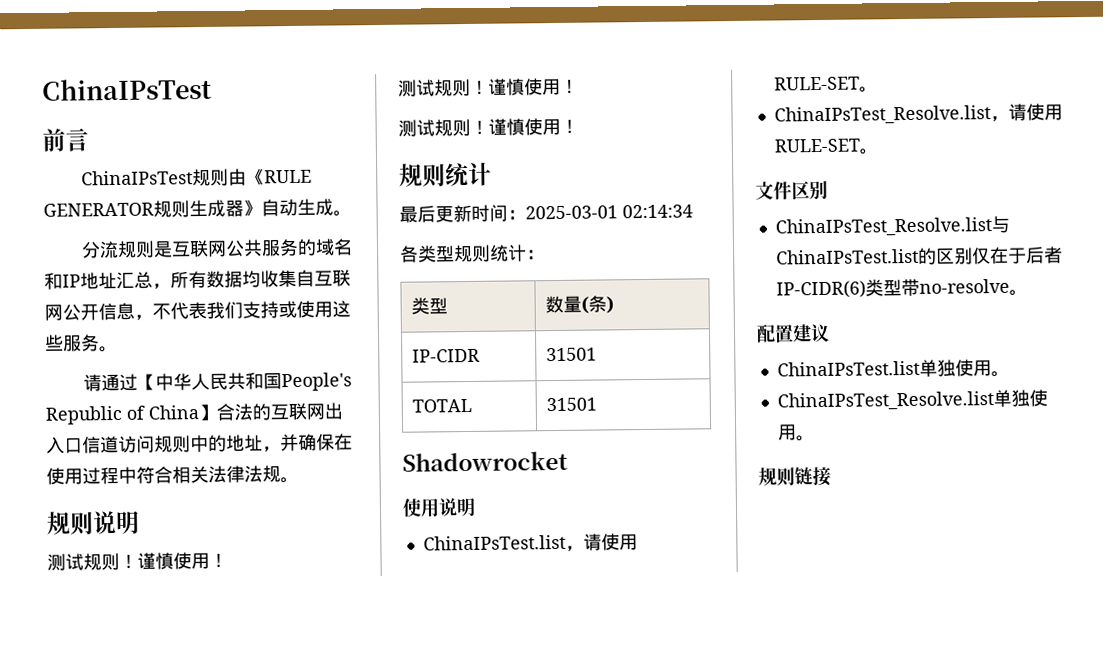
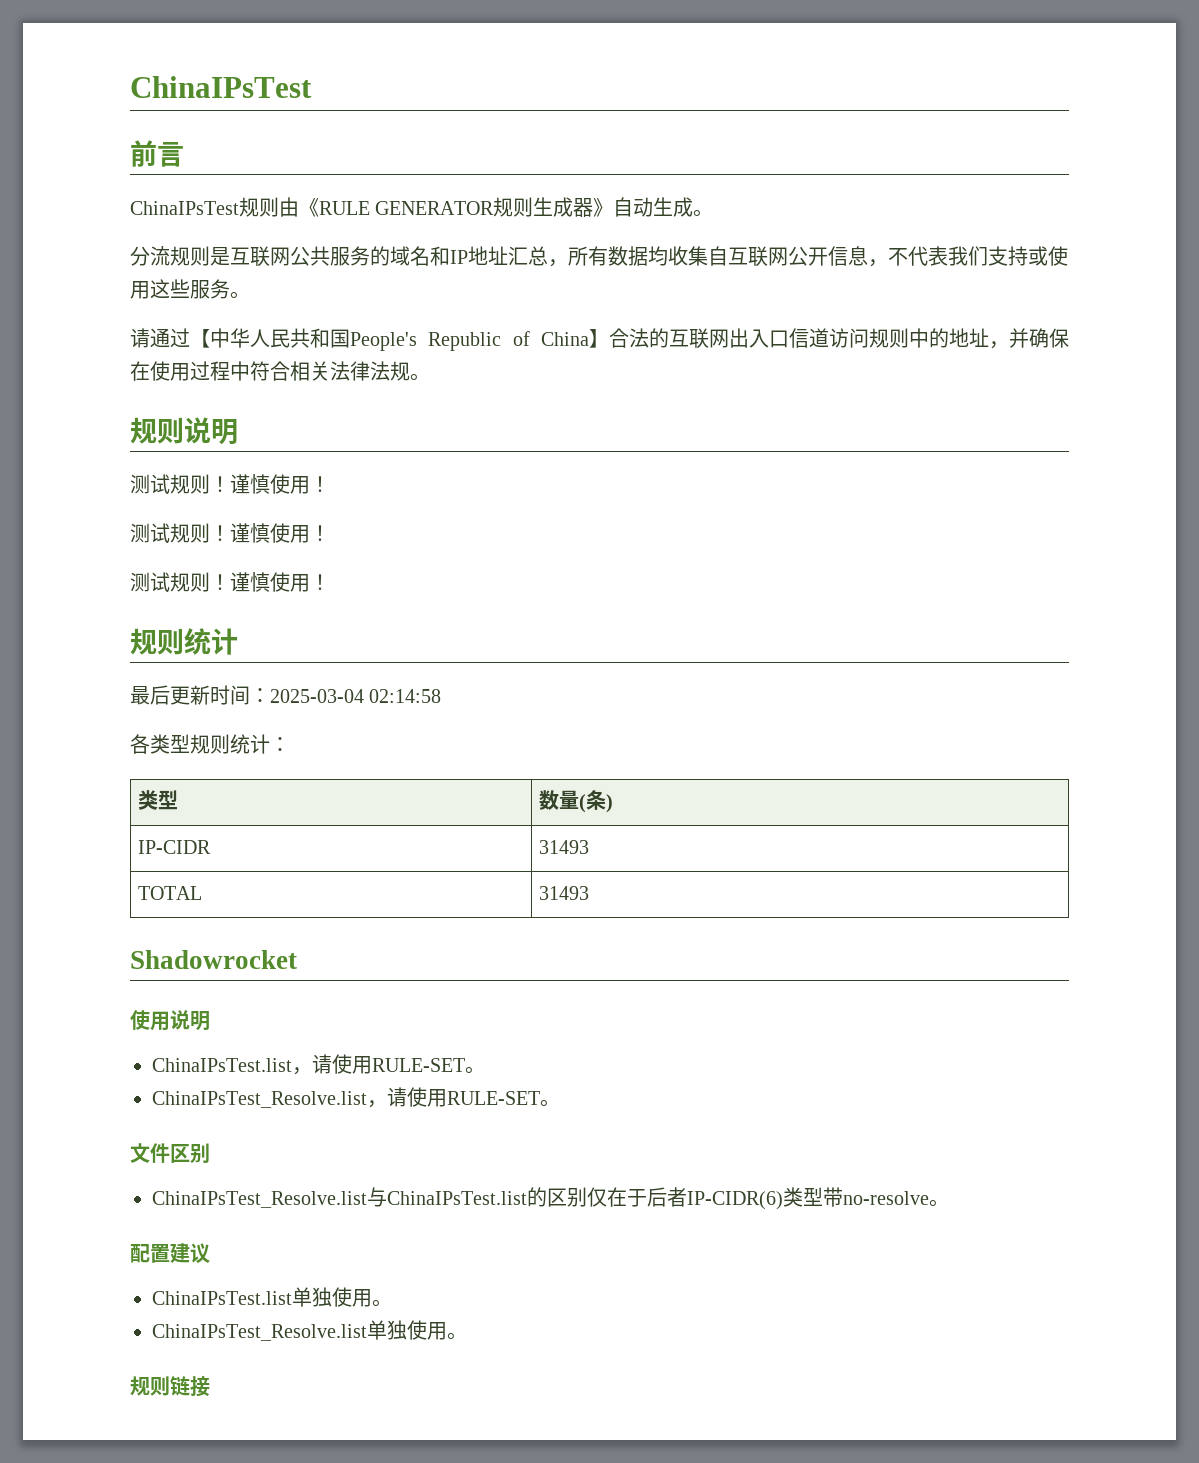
- 最后更新时间：2025-03-01 02:14:34
+ 最后更新时间：2025-03-04 02:14:58
- IP-CIDR | 31501
+ IP-CIDR | 31493
- TOTAL | 31501
+ TOTAL | 31493

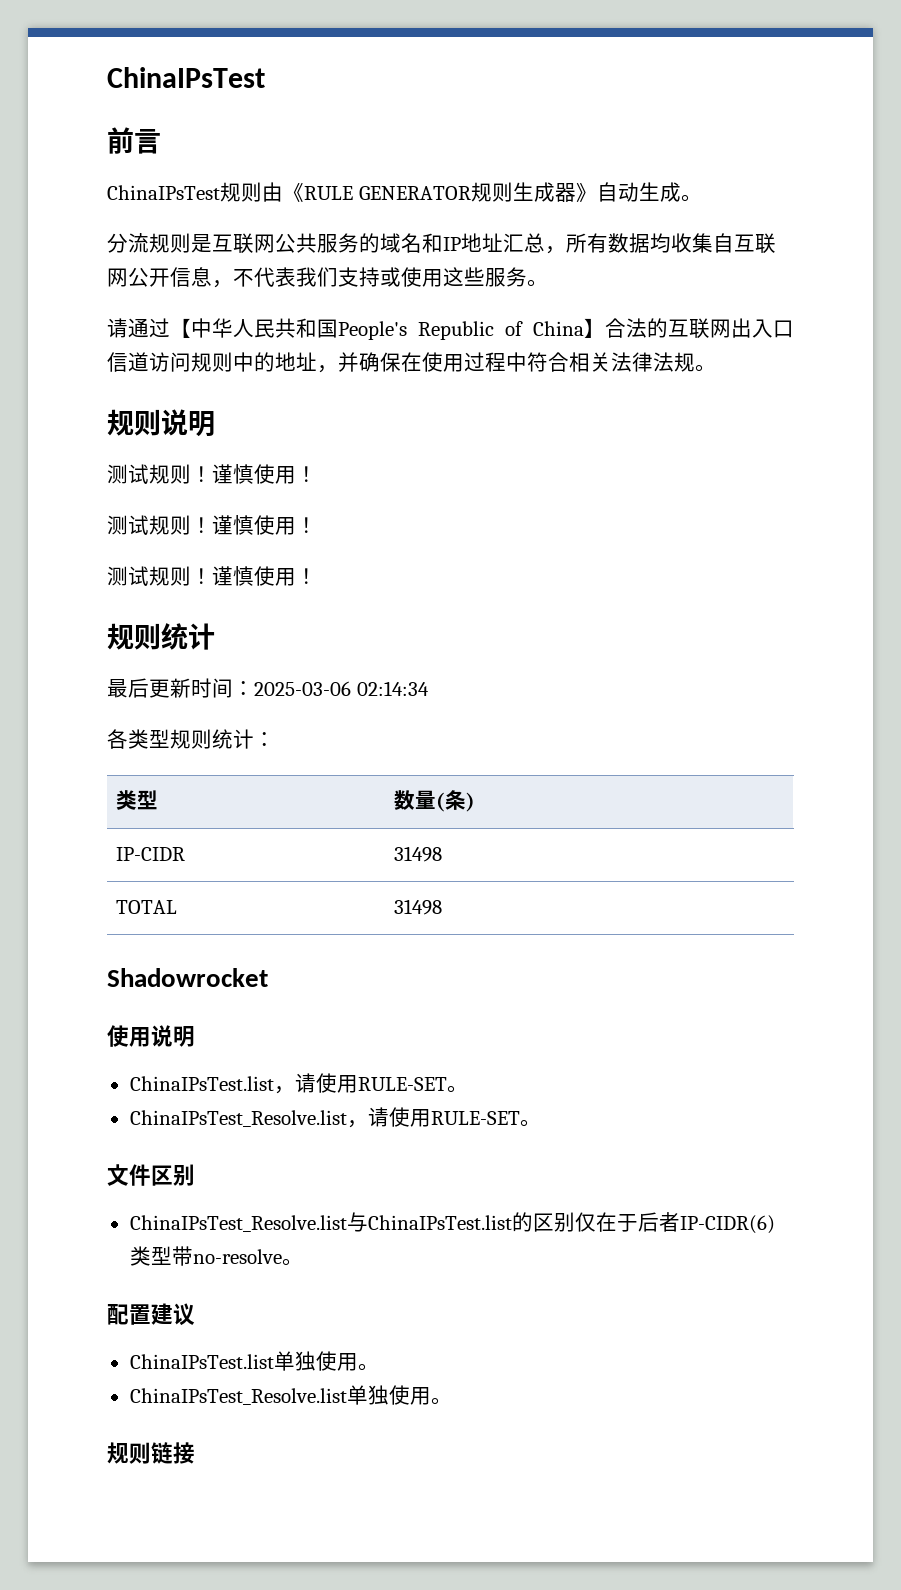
- 最后更新时间：2025-03-04 02:14:58
+ 最后更新时间：2025-03-06 02:14:34
- IP-CIDR | 31493
+ IP-CIDR | 31498
- TOTAL | 31493
+ TOTAL | 31498

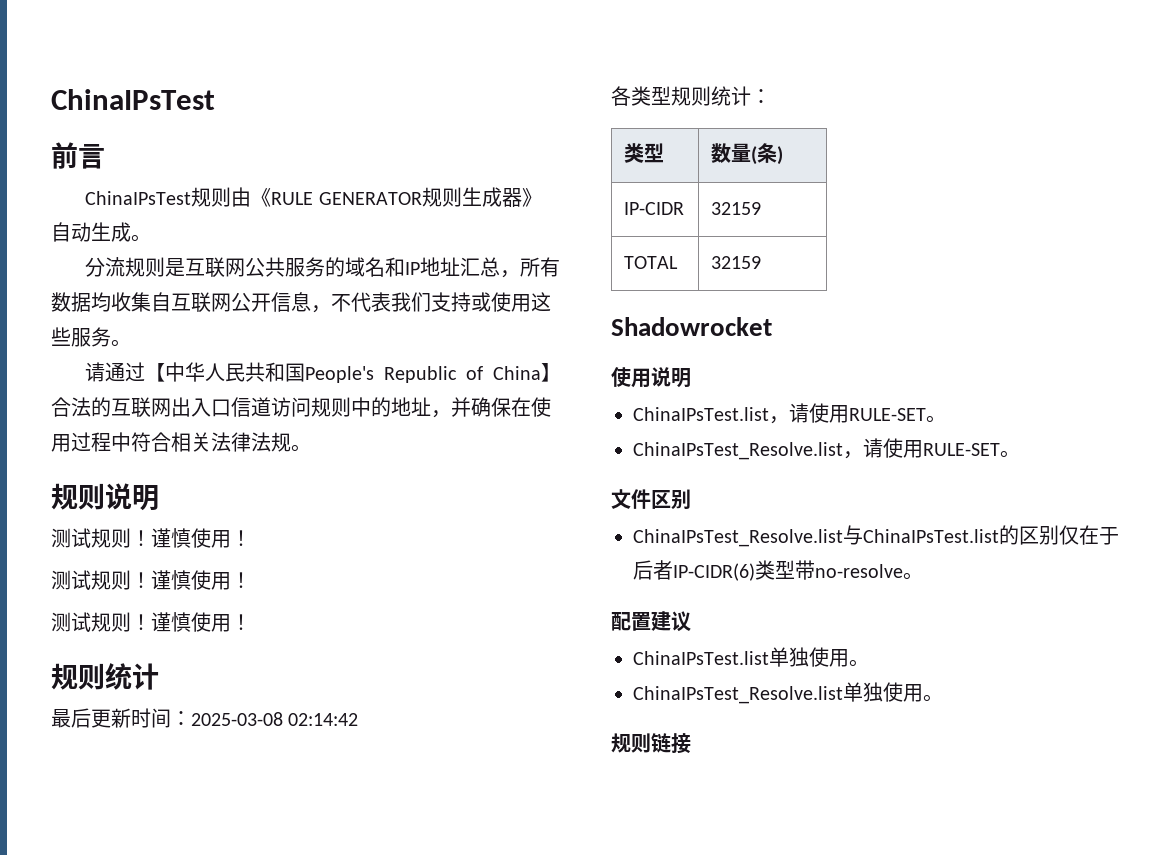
- 最后更新时间：2025-03-06 02:14:34
+ 最后更新时间：2025-03-08 02:14:42
- IP-CIDR | 31498
+ IP-CIDR | 32159
- TOTAL | 31498
+ TOTAL | 32159

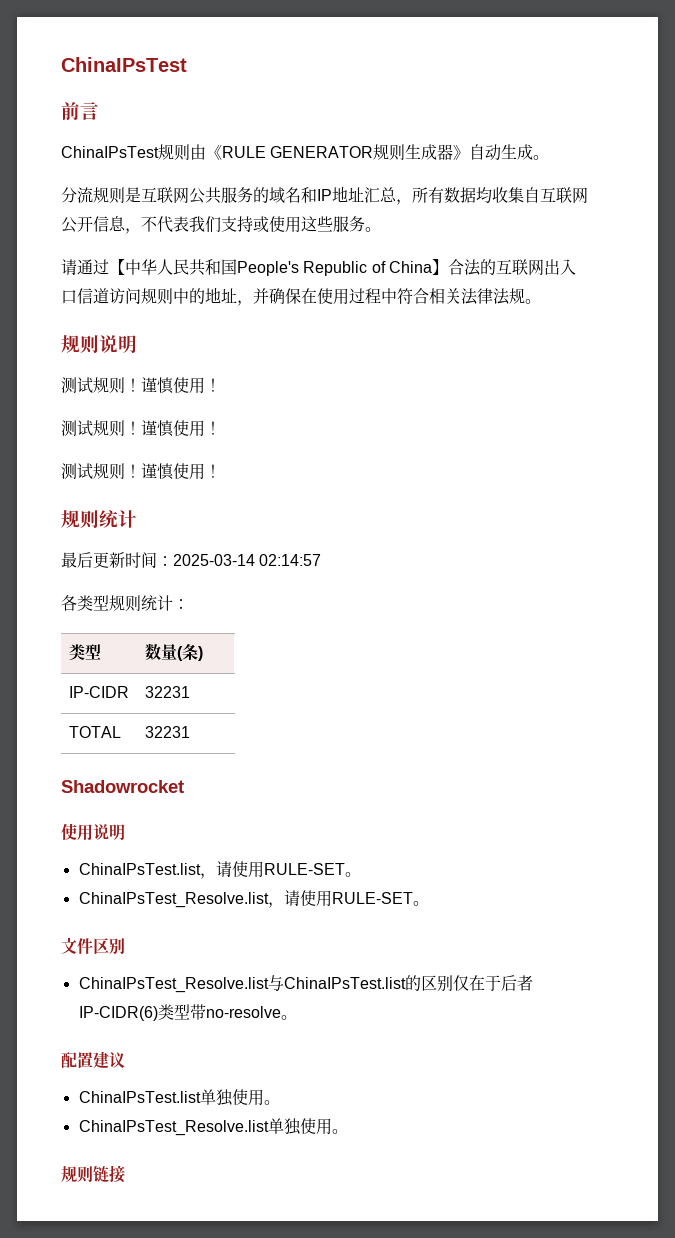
- 最后更新时间：2025-03-08 02:14:42
+ 最后更新时间：2025-03-14 02:14:57
- IP-CIDR | 32159
+ IP-CIDR | 32231
- TOTAL | 32159
+ TOTAL | 32231

